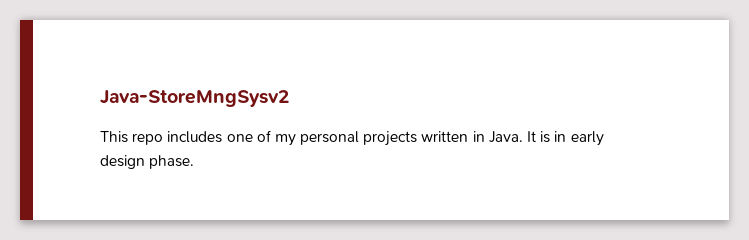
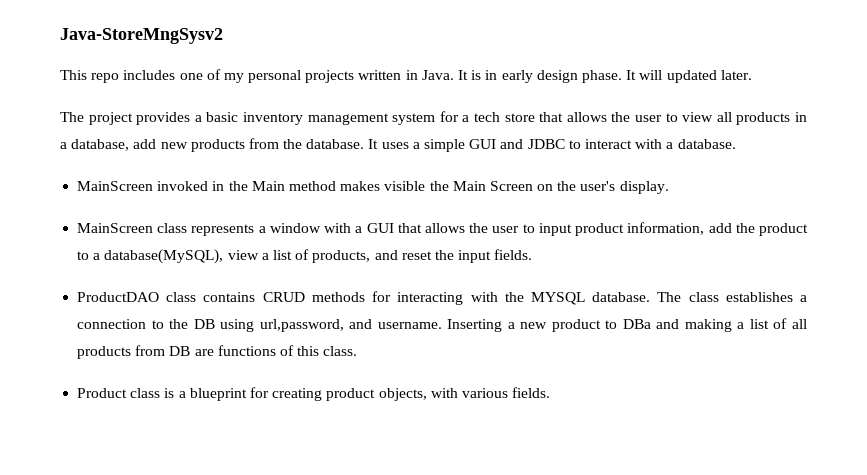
+ It will updated later.
+ The project provides a basic inventory management system for a tech store that allows the user to view all products in a database, add new products from the database. It uses a simple GUI and JDBC to interact with a database.
+ MainScreen invoked in the Main method makes visible the Main Screen on the user's display.
+ MainScreen class represents a window with a GUI that allows the user to input product information, add the product to a database(MySQL), view a list of products, and reset the input fields.
+ ProductDAO class contains CRUD methods for interacting with the MYSQL database. The class establishes a connection to the DB using url,password, and username. Inserting a new product to DBa and making a list of all products from DB are functions of this class.
+ Product class is a blueprint for creating product objects, with various fields.

